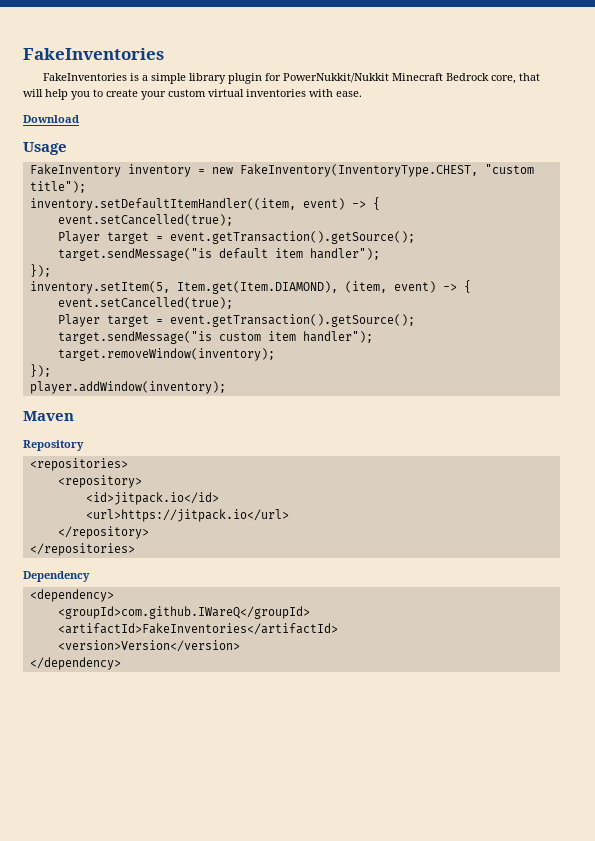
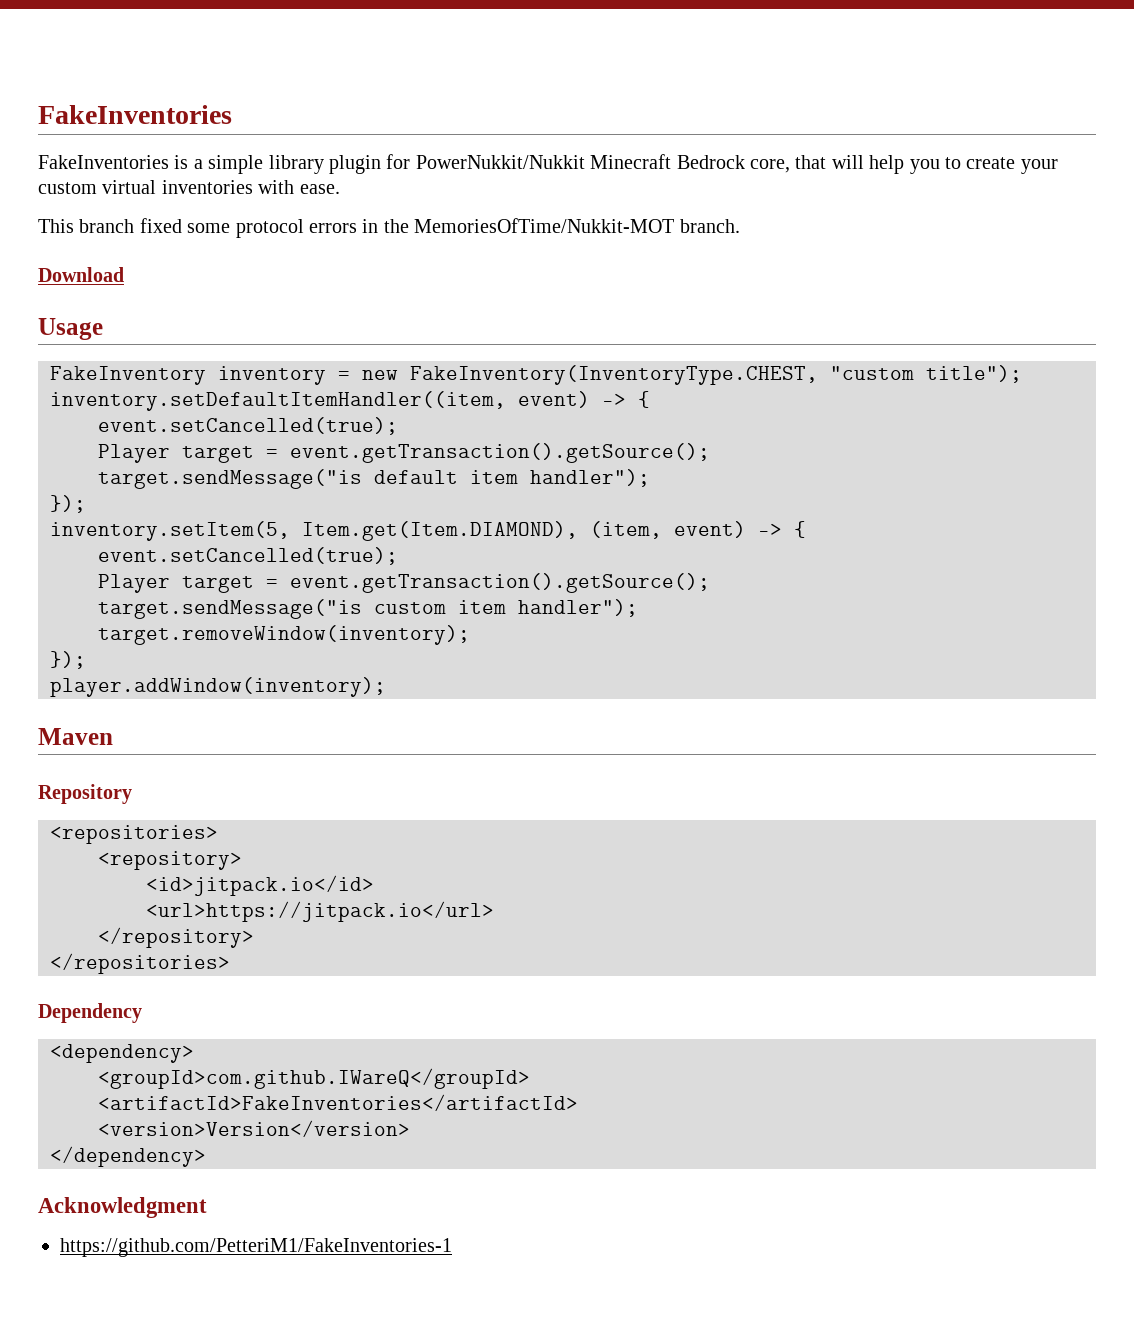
+ This branch fixed some protocol errors in the MemoriesOfTime/Nukkit-MOT branch.
+ Acknowledgment
+ https://github.com/PetteriM1/FakeInventories-1

